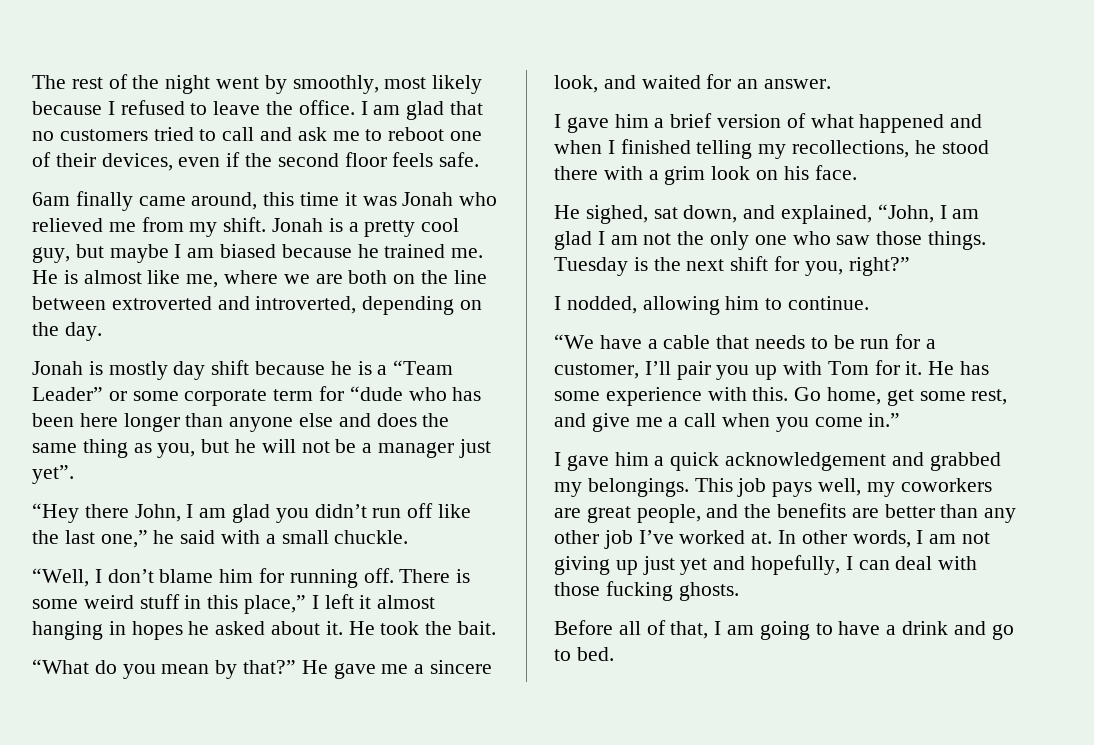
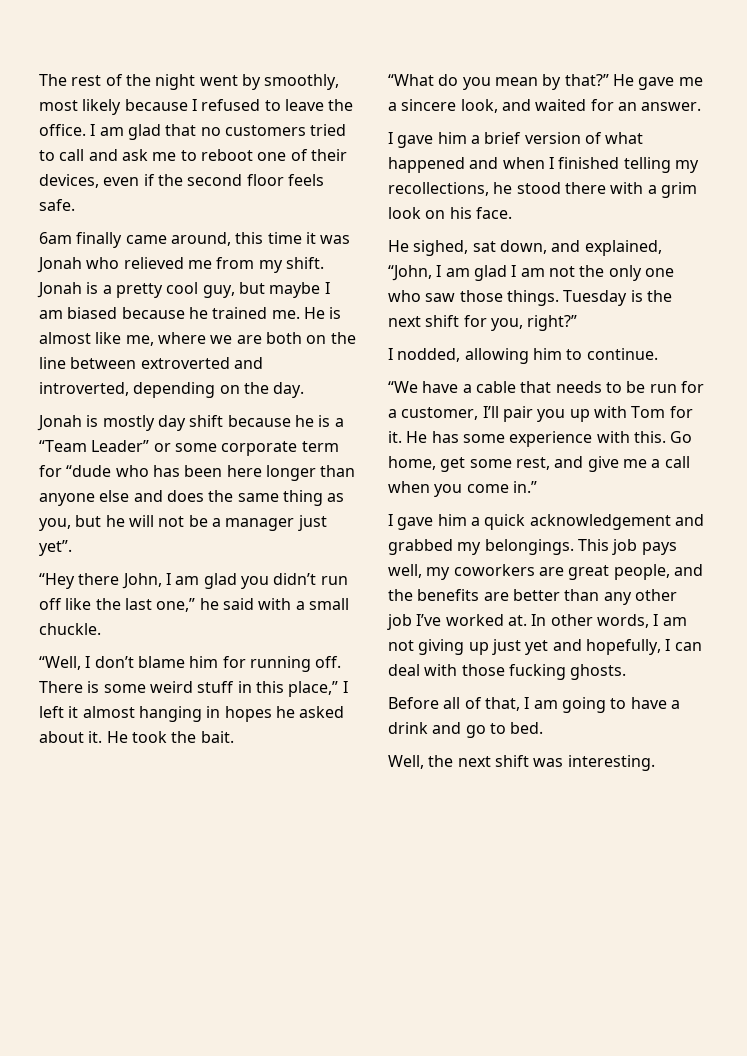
+ Well, the next shift was interesting.

